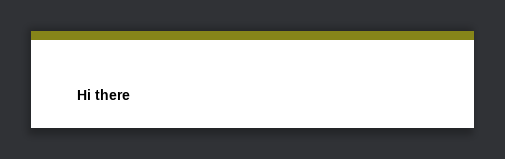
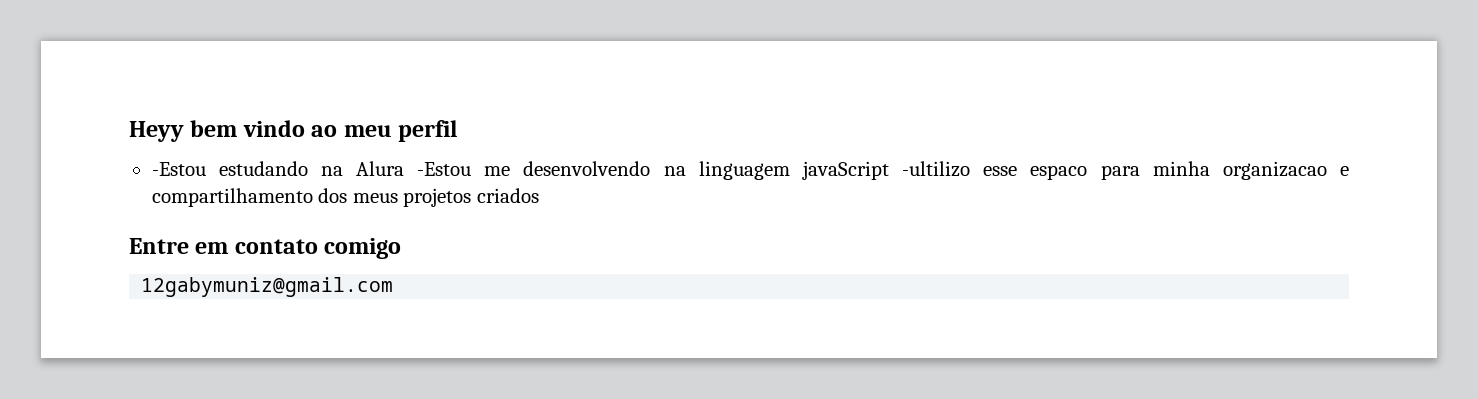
- Hi there
+ Heyy bem vindo ao meu perfil
+ -Estou estudando na Alura -Estou me desenvolvendo na linguagem javaScript -ultilizo esse espaco para minha organizacao e compartilhamento dos meus projetos criados
+ Entre em contato comigo
+ 12gabymuniz@gmail.com

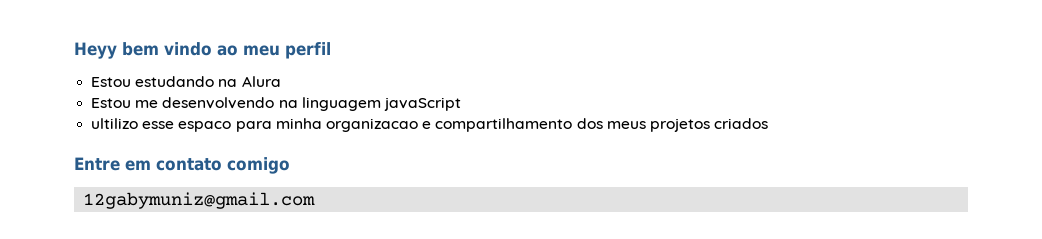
- -Estou estudando na Alura -Estou me desenvolvendo na linguagem javaScript -ultilizo esse espaco para minha organizacao e compartilhamento dos meus projetos criados
+ Estou estudando na Alura
+ Estou me desenvolvendo na linguagem javaScript
+ ultilizo esse espaco para minha organizacao e compartilhamento dos meus projetos criados

